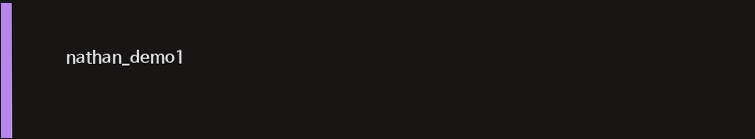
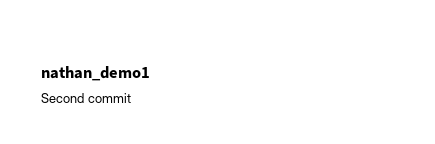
+ Second commit

